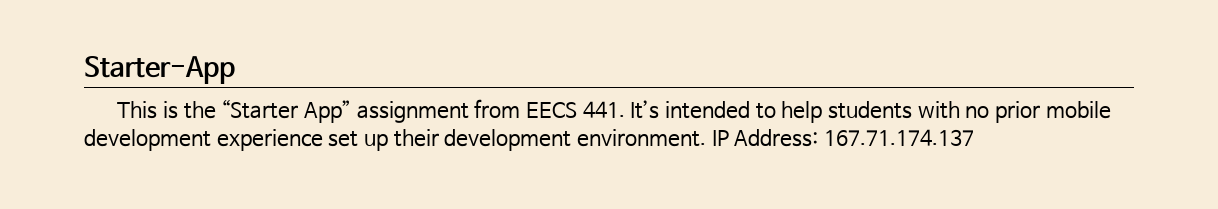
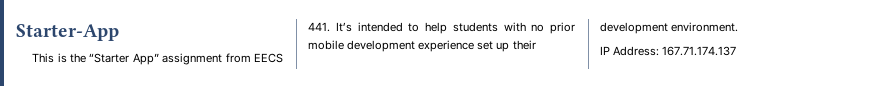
- This is the “Starter App” assignment from EECS 441. It’s intended to help students with no prior mobile development experience set up their development environment. IP Address: 167.71.174.137
+ This is the “Starter App” assignment from EECS 441. It’s intended to help students with no prior mobile development experience set up their development environment.
+ IP Address: 167.71.174.137

